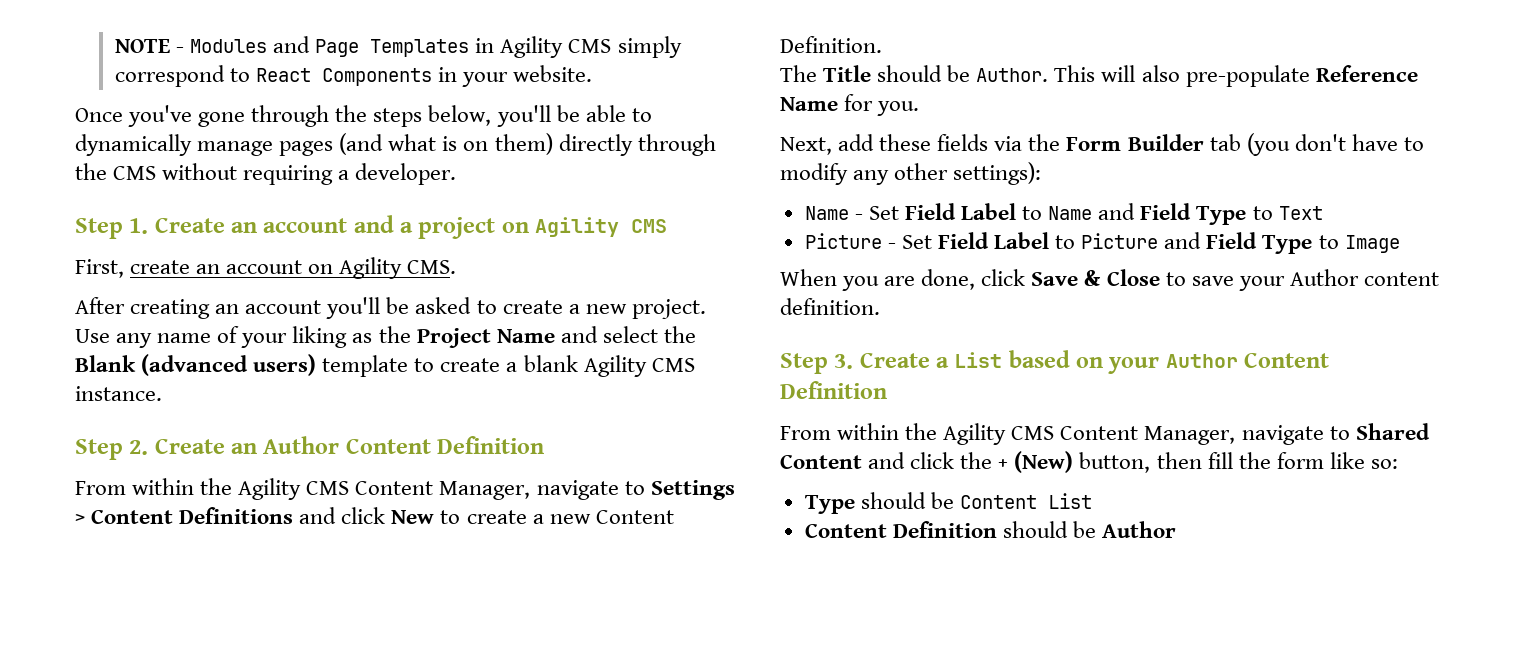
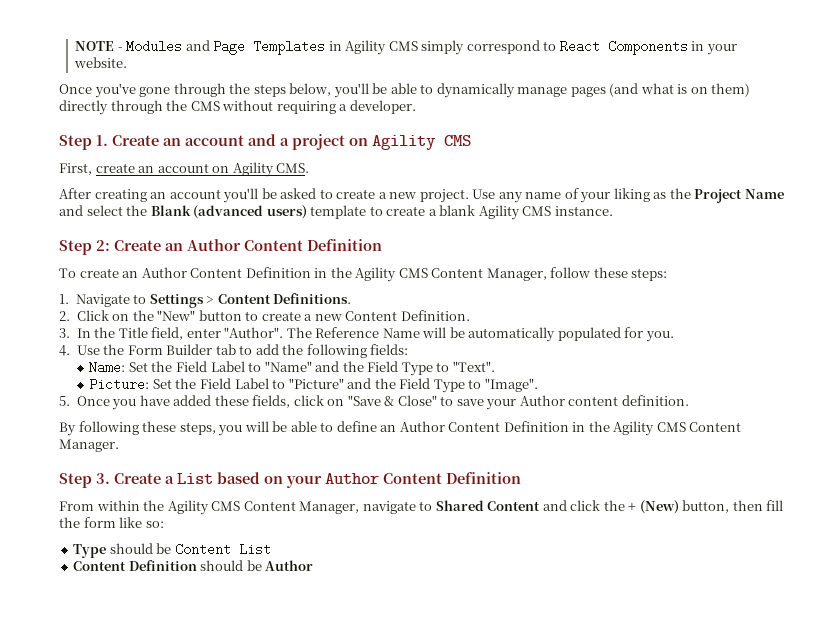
- Step 2. Create an Author Content Definition
+ Step 2: Create an Author Content Definition
- From within the Agility CMS Content Manager, navigate to Settings > Content Definitions and click New to create a new Content Definition.
+ To create an Author Content Definition in the Agility CMS Content Manager, follow these steps:
+ 1. Navigate to Settings > Content Definitions.
+ 2. Click on the "New" button to create a new Content Definition.
- The Title should be Author. This will also pre-populate Reference Name for you.
- Next, add these fields via the Form Builder tab (you don't have to modify any other settings):
- Name - Set Field Label to Name and Field Type to Text
- Picture - Set Field Label to Picture and Field Type to Image
- When you are done, click Save & Close to save your Author content definition.
+ 3. In the Title field, enter "Author". The Reference Name will be automatically populated for you.
+ 4. Use the Form Builder tab to add the following fields:
+ Name: Set the Field Label to "Name" and the Field Type to "Text".
+ Picture: Set the Field Label to "Picture" and the Field Type to "Image".
+ 5. Once you have added these fields, click on "Save & Close" to save your Author content definition.
+ By following these steps, you will be able to define an Author Content Definition in the Agility CMS Content Manager.

